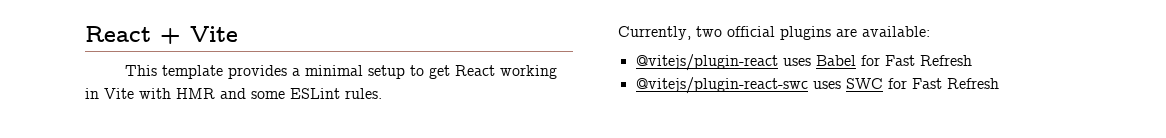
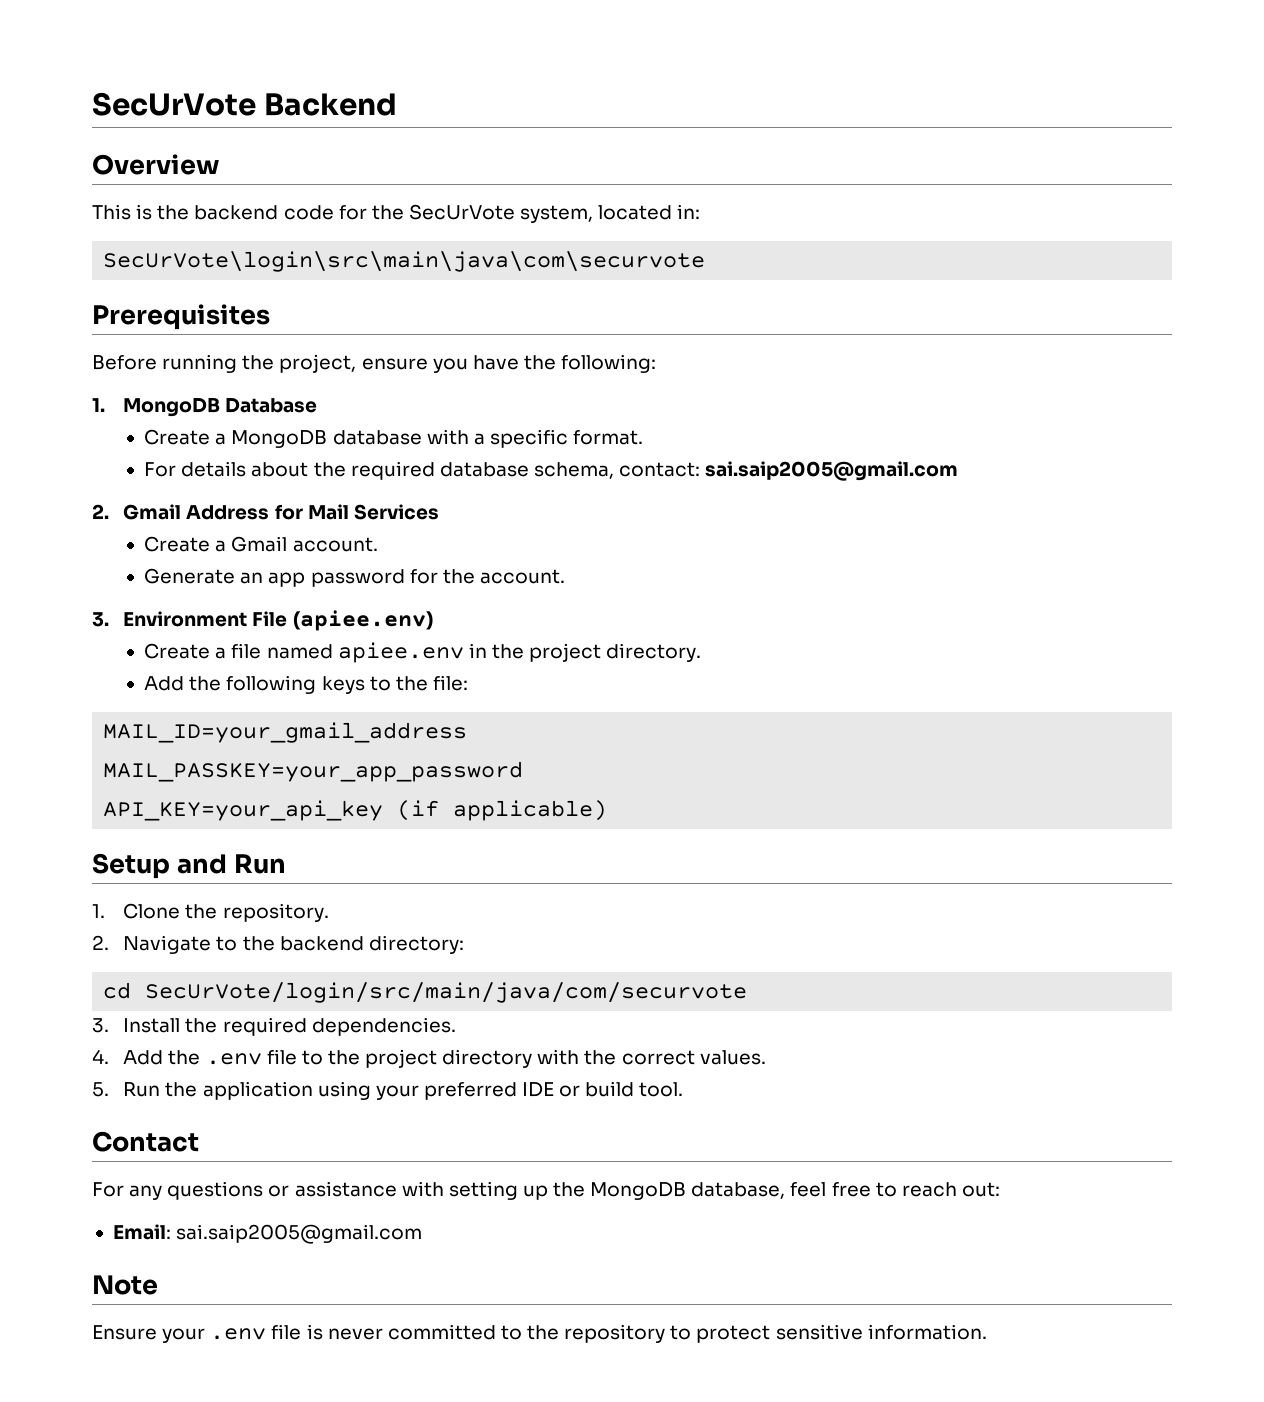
- React + Vite
- This template provides a minimal setup to get React working in Vite with HMR and some ESLint rules.
- Currently, two official plugins are available:
- @vitejs/plugin-react uses Babel for Fast Refresh
- @vitejs/plugin-react-swc uses SWC for Fast Refresh
+ SecUrVote Backend
+ Overview
+ This is the backend code for the SecUrVote system, located in:
+ SecUrVote\login\src\main\java\com\securvote
+ Prerequisites
+ Before running the project, ensure you have the following:
+ 1. MongoDB Database
+ Create a MongoDB database with a specific format.
+ For details about the required database schema, contact: sai.saip2005@gmail.com
+ 2. Gmail Address for Mail Services
+ Create a Gmail account.
+ Generate an app password for the account.
+ 3. Environment File (apiee.env)
+ Create a file named apiee.env in the project directory.
+ Add the following keys to the file:
+ MAIL_ID=your_gmail_address
+ MAIL_PASSKEY=your_app_password
+ API_KEY=your_api_key (if applicable)
+ Setup and Run
+ 1. Clone the repository.
+ 2. Navigate to the backend directory:
+ cd SecUrVote/login/src/main/java/com/securvote
+ 3. Install the required dependencies.
+ 4. Add the .env file to the project directory with the correct values.
+ 5. Run the application using your preferred IDE or build tool.
+ Contact
+ For any questions or assistance with setting up the MongoDB database, feel free to reach out:
+ Email: sai.saip2005@gmail.com
+ Note
+ Ensure your .env file is never committed to the repository to protect sensitive information.

